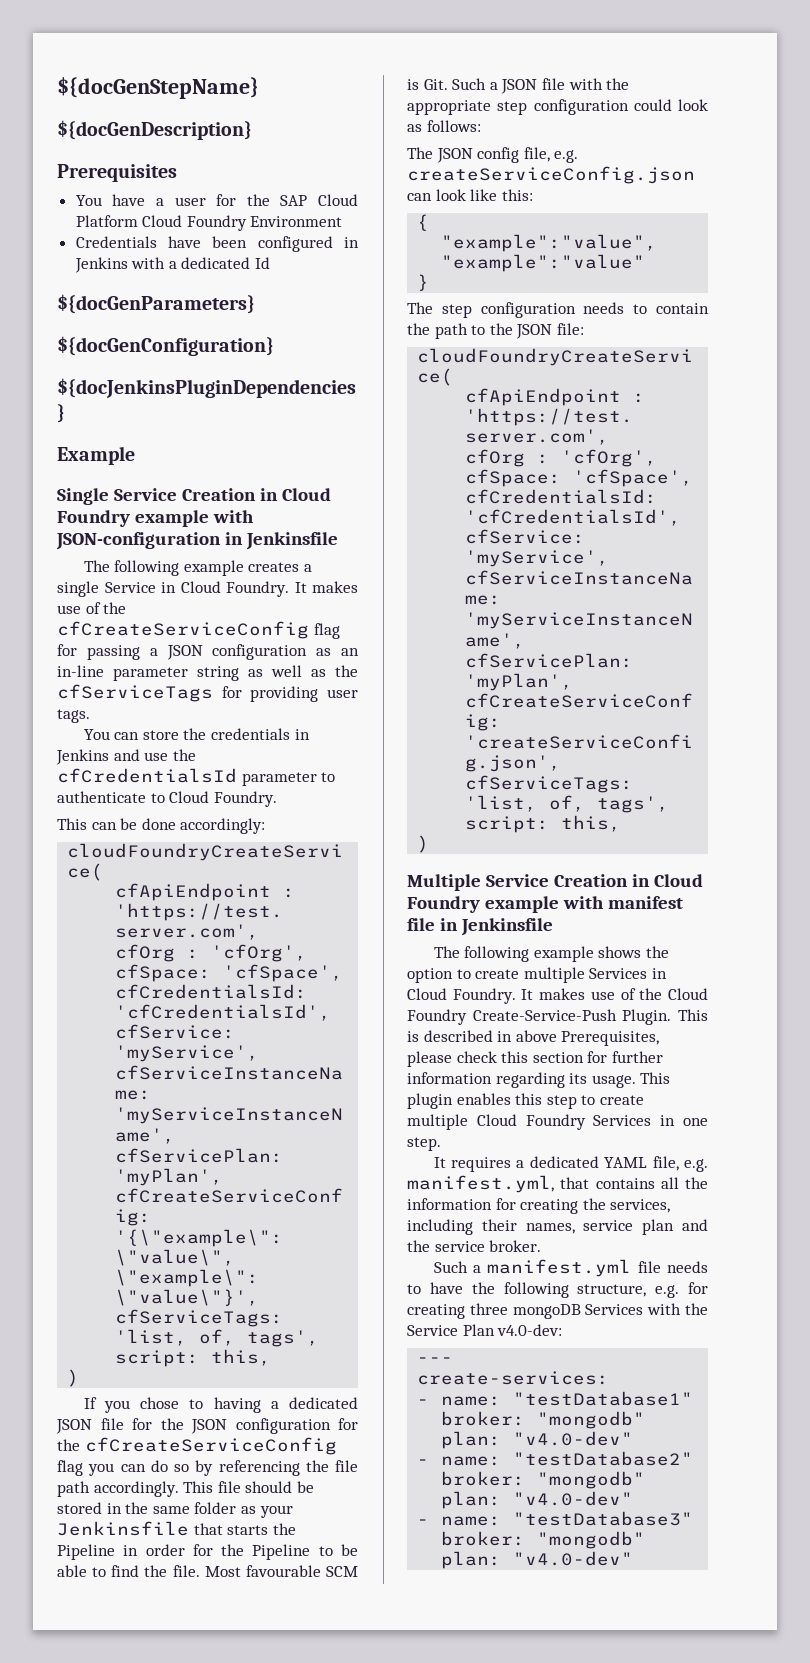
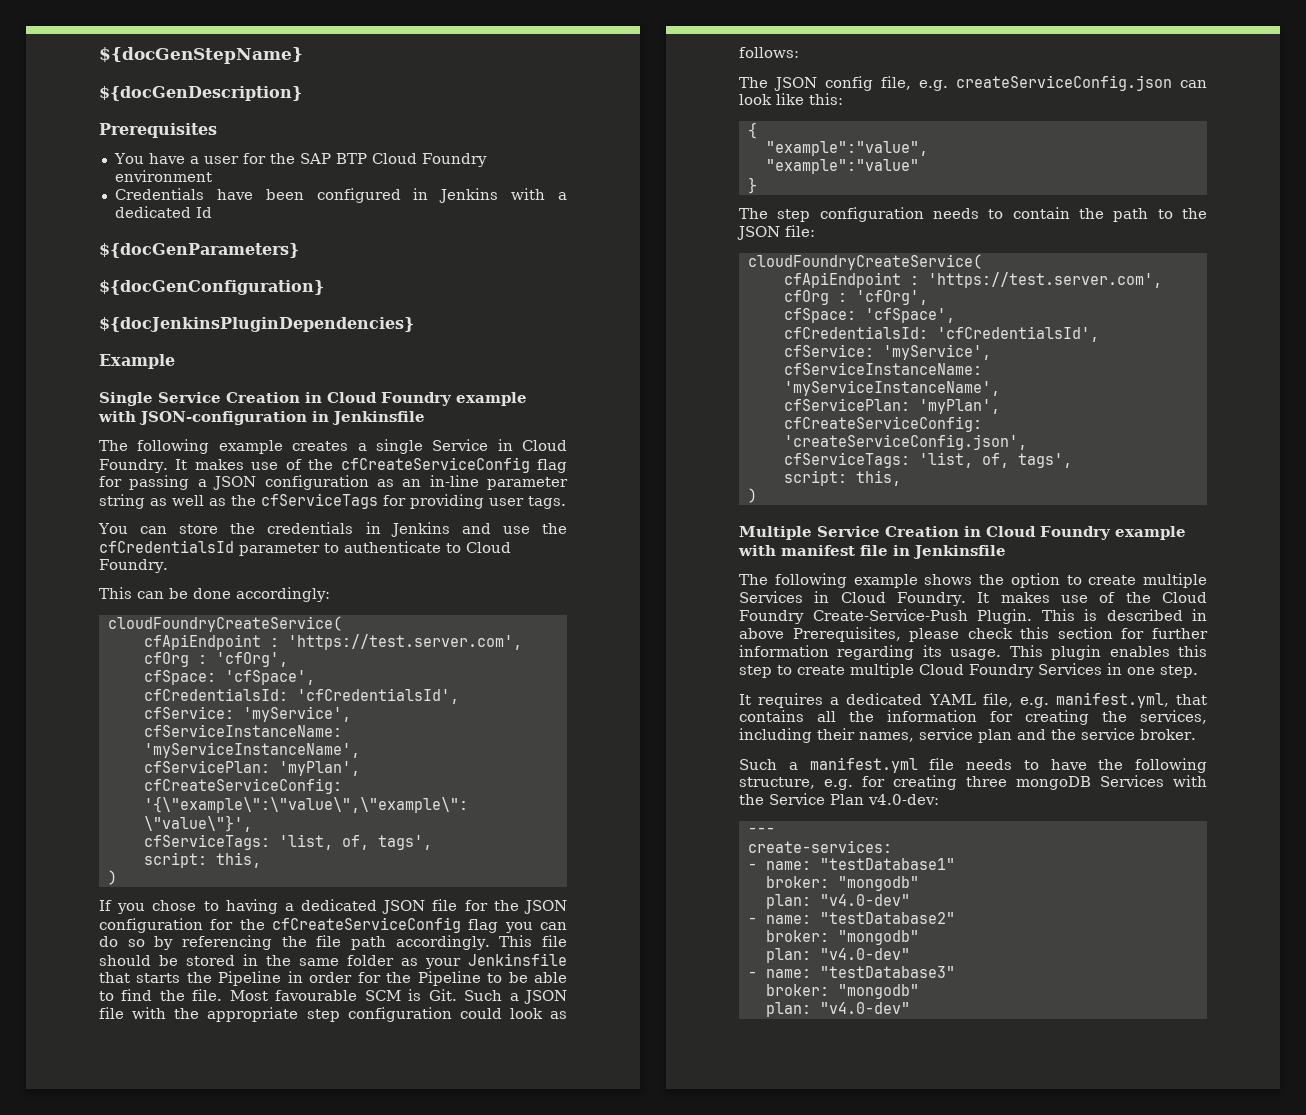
- You have a user for the SAP Cloud Platform Cloud Foundry Environment
+ You have a user for the SAP BTP Cloud Foundry environment

